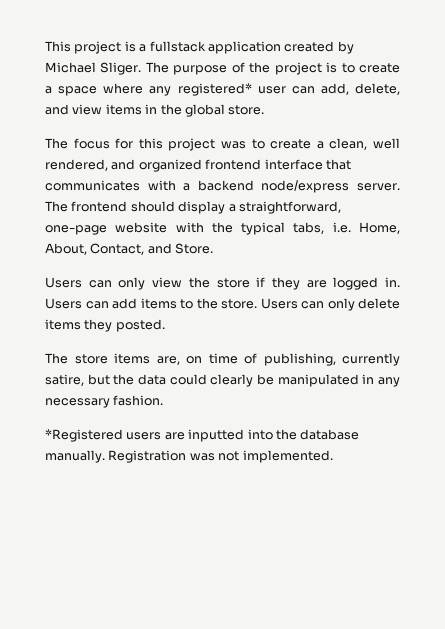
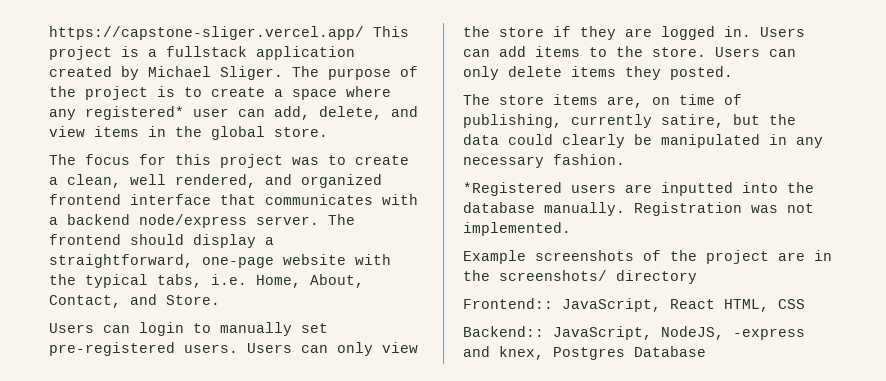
- This project is a fullstack application created by Michael Sliger.
+ https://capstone-sliger.vercel.app/ This project is a fullstack application created by Michael Sliger.
- Users can only view the store if they are logged in.
+ Users can login to manually set pre-registered users. Users can only view the store if they are logged in.
+ Example screenshots of the project are in the screenshots/ directory
+ Frontend:: JavaScript, React HTML, CSS
+ Backend:: JavaScript, NodeJS, -express and knex, Postgres Database

